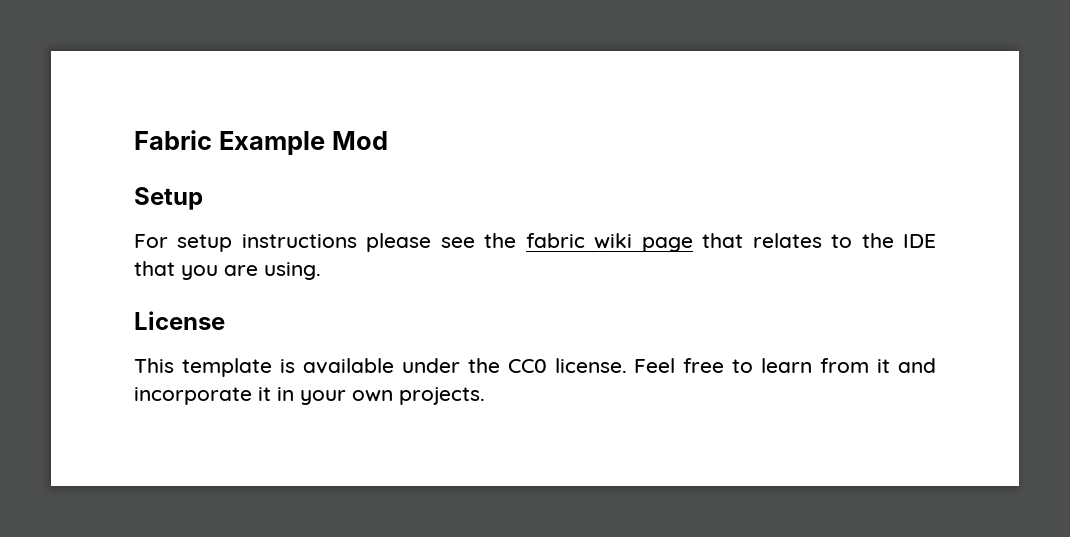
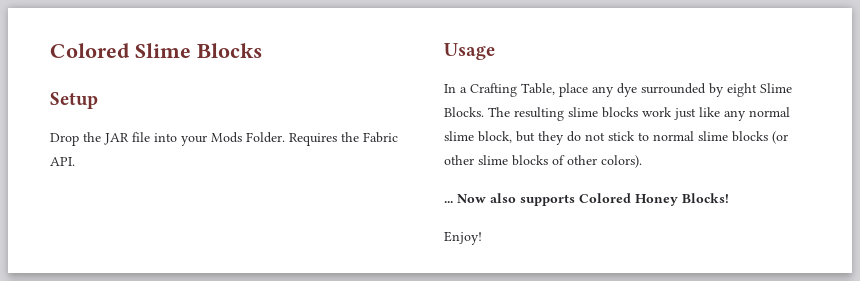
- Fabric Example Mod
+ Colored Slime Blocks
  Setup
- For setup instructions please see the fabric wiki page that relates to the IDE that you are using.
- License
- This template is available under the CC0 license. Feel free to learn from it and incorporate it in your own projects.
+ Drop the JAR file into your Mods Folder. Requires the Fabric API.
+ Usage
+ In a Crafting Table, place any dye surrounded by eight Slime Blocks. The resulting slime blocks work just like any normal slime block, but they do not stick to normal slime blocks (or other slime blocks of other colors).
+ ... Now also supports Colored Honey Blocks!
+ Enjoy!

